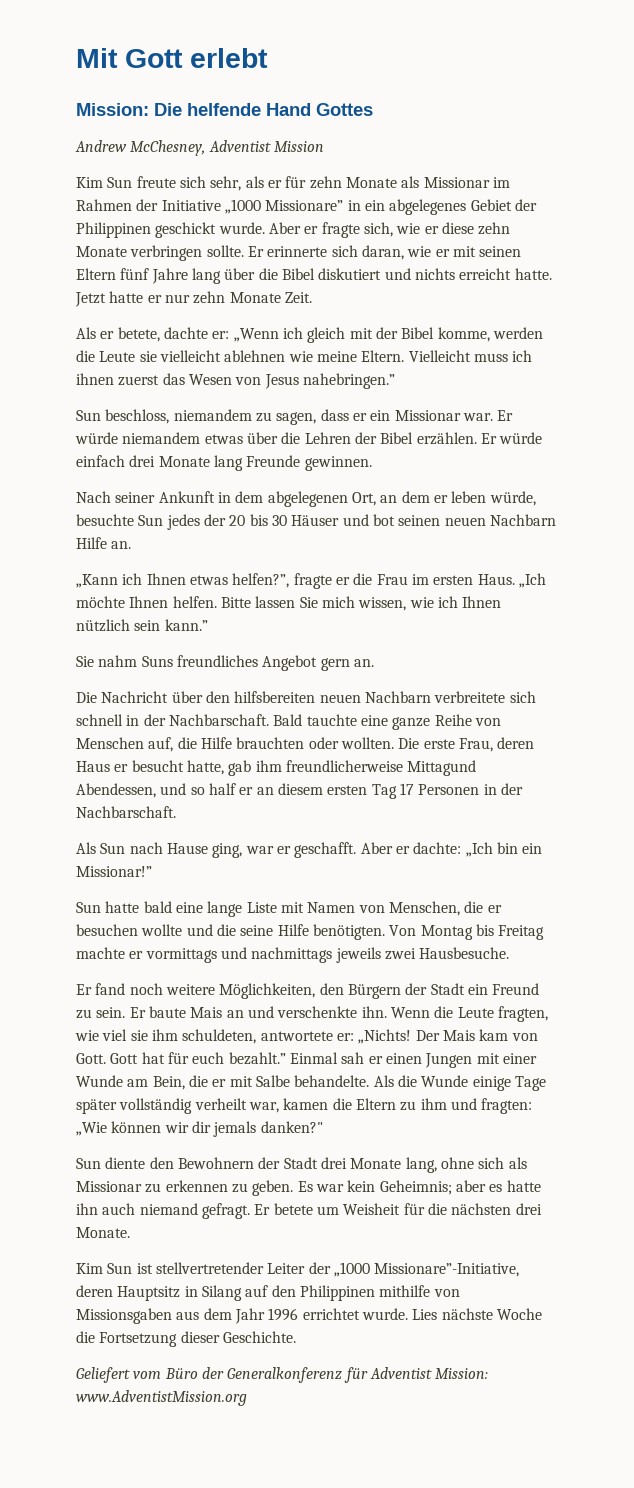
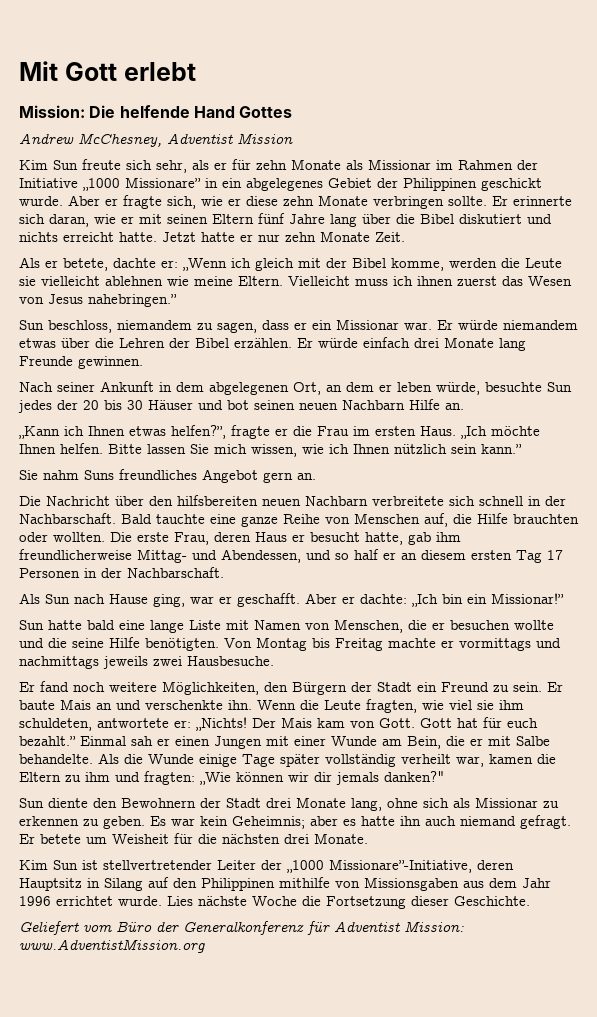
- Die erste Frau, deren Haus er besucht hatte, gab ihm freundlicherweise Mittagund Abendessen, und so half er an diesem ersten Tag 17 Personen in der Nachbarschaft.
+ Die erste Frau, deren Haus er besucht hatte, gab ihm freundlicherweise Mittag- und Abendessen, und so half er an diesem ersten Tag 17 Personen in der Nachbarschaft.

